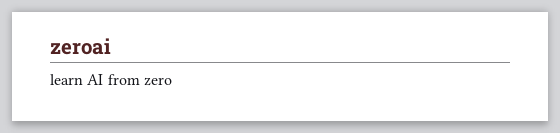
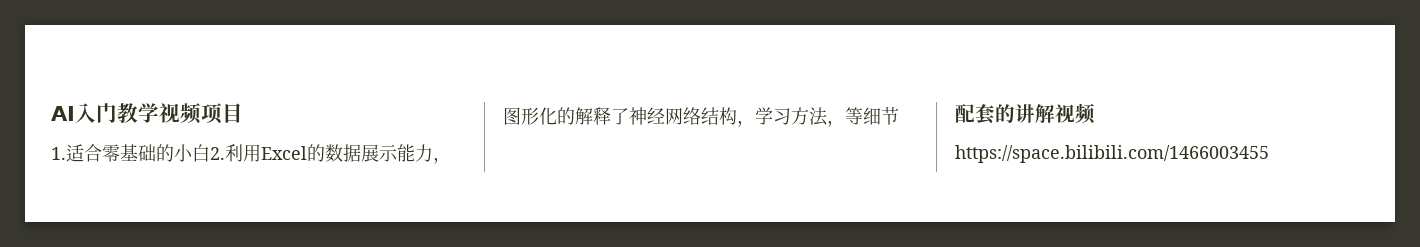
- zeroai
- learn AI from zero
+ AI入门教学视频项目
+ 1.适合零基础的小白2.利用Excel的数据展示能力，图形化的解释了神经网络结构，学习方法，等细节
+ 配套的讲解视频
+ https://space.bilibili.com/1466003455

